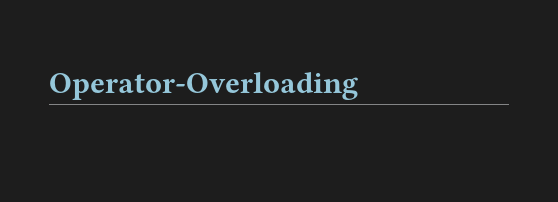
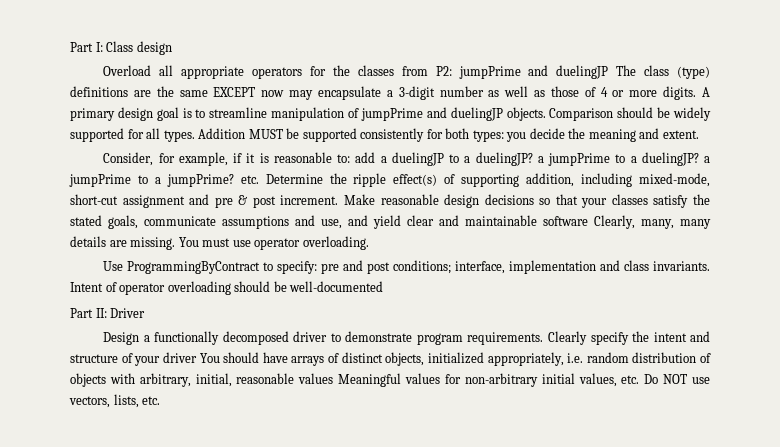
- Operator-Overloading
+ Part I: Class design
+ Overload all appropriate operators for the classes from P2: jumpPrime and duelingJP The class (type) definitions are the same EXCEPT now may encapsulate a 3-digit number as well as those of 4 or more digits. A primary design goal is to streamline manipulation of jumpPrime and duelingJP objects. Comparison should be widely supported for all types. Addition MUST be supported consistently for both types: you decide the meaning and extent.
+ Consider, for example, if it is reasonable to: add a duelingJP to a duelingJP? a jumpPrime to a duelingJP? a jumpPrime to a jumpPrime? etc. Determine the ripple effect(s) of supporting addition, including mixed-mode, short-cut assignment and pre & post increment. Make reasonable design decisions so that your classes satisfy the stated goals, communicate assumptions and use, and yield clear and maintainable software Clearly, many, many details are missing. You must use operator overloading.
+ Use ProgrammingByContract to specify: pre and post conditions; interface, implementation and class invariants. Intent of operator overloading should be well-documented
+ Part II: Driver
+ Design a functionally decomposed driver to demonstrate program requirements. Clearly specify the intent and structure of your driver You should have arrays of distinct objects, initialized appropriately, i.e. random distribution of objects with arbitrary, initial, reasonable values Meaningful values for non-arbitrary initial values, etc. Do NOT use vectors, lists, etc.

